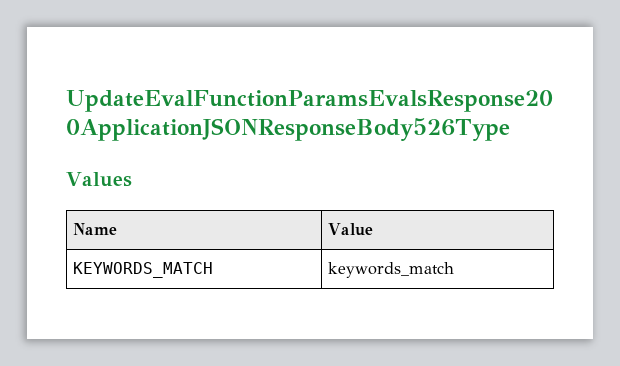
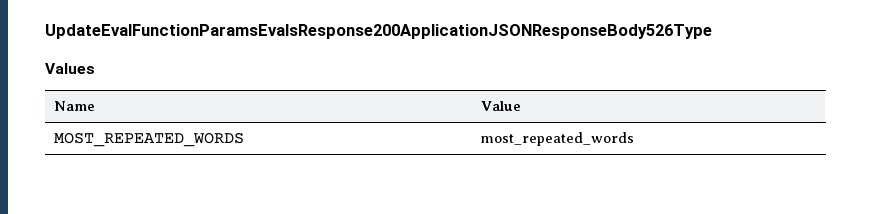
- KEYWORDS_MATCH | keywords_match
+ MOST_REPEATED_WORDS | most_repeated_words

